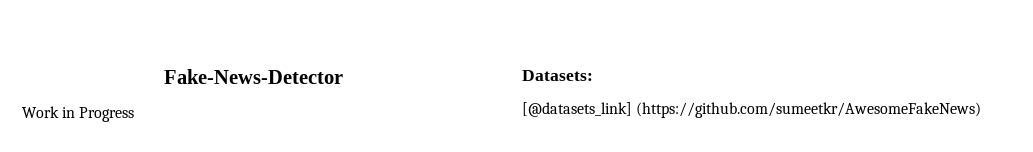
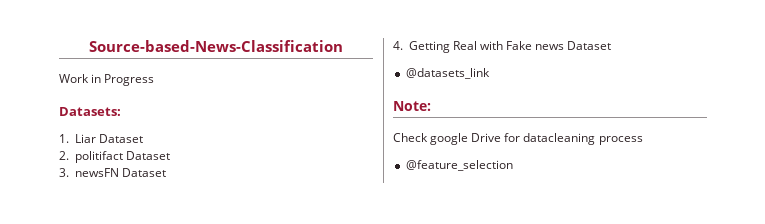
- Fake-News-Detector
+ Source-based-News-Classification
- [@datasets_link] (https://github.com/sumeetkr/AwesomeFakeNews)
+ 1. Liar Dataset
+ 2. politifact Dataset
+ 3. newsFN Dataset
+ 4. Getting Real with Fake news Dataset
+ @datasets_link
+ Note:
+ Check google Drive for datacleaning process
+ @feature_selection

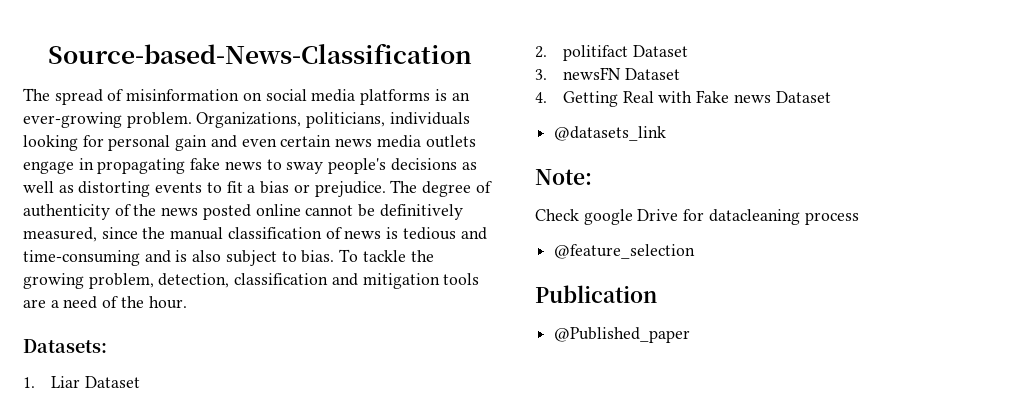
- Work in Progress
+ The spread of misinformation on social media platforms is an ever-growing problem. Organizations, politicians, individuals looking for personal gain and even certain news media outlets engage in propagating fake news to sway people's decisions as well as distorting events to fit a bias or prejudice. The degree of authenticity of the news posted online cannot be definitively measured, since the manual classification of news is tedious and time-consuming and is also subject to bias. To tackle the growing problem, detection, classification and mitigation tools are a need of the hour.
+ Publication
+ @Published_paper

